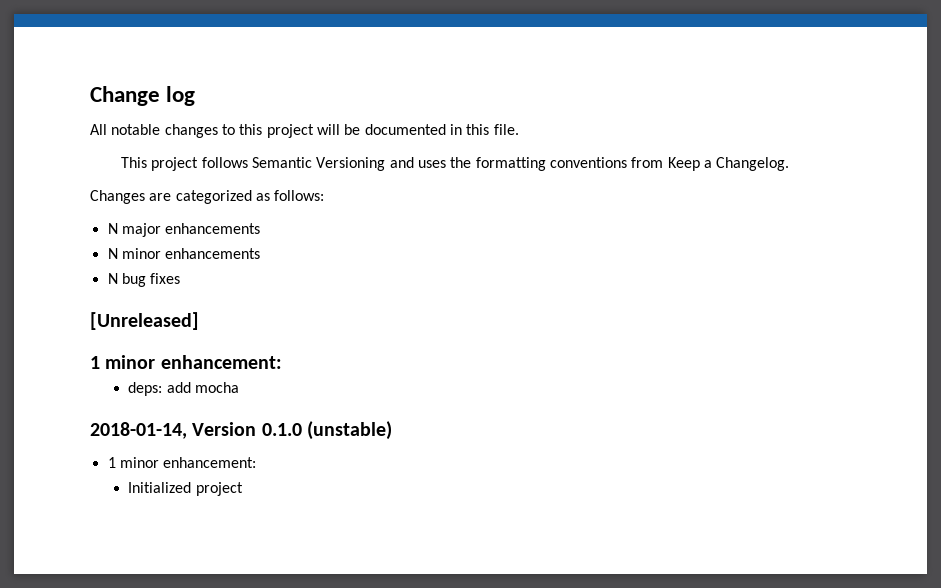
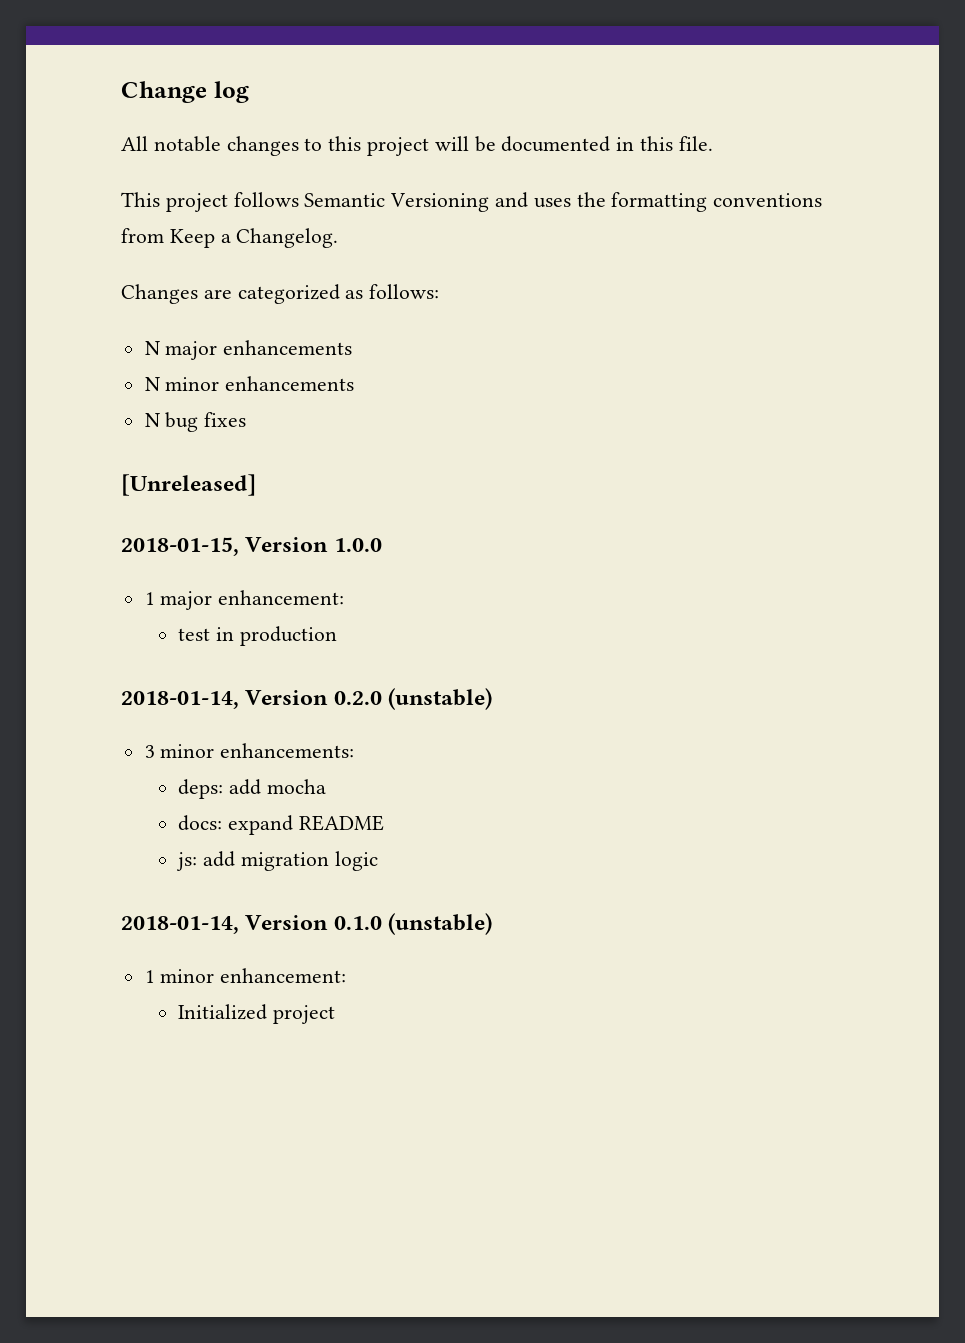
  [Unreleased]
- 1 minor enhancement:
+ 2018-01-15, Version 1.0.0
+ 1 major enhancement:
+ test in production
+ 2018-01-14, Version 0.2.0 (unstable)
+ 3 minor enhancements:
  deps: add mocha
+ docs: expand README
+ js: add migration logic

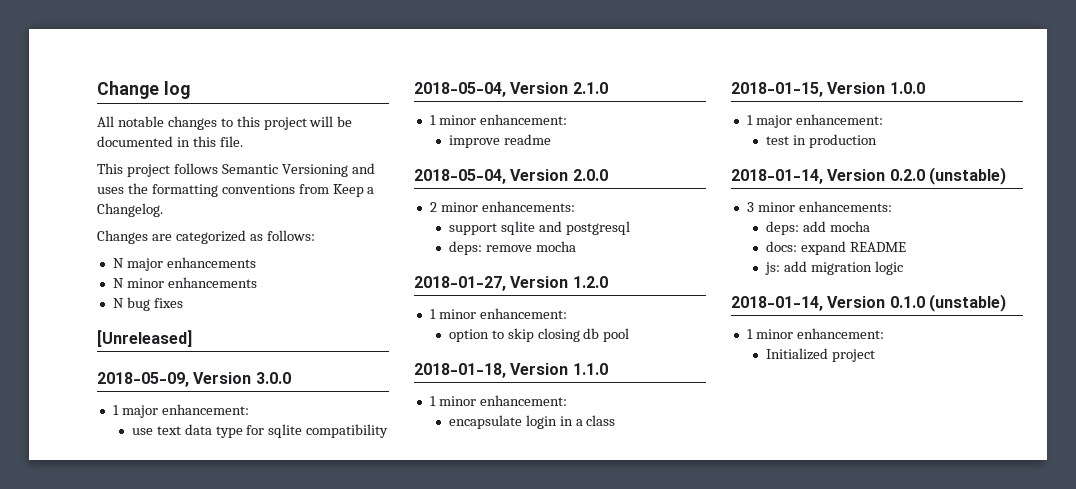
+ 2018-05-09, Version 3.0.0
+ 1 major enhancement:
+ use text data type for sqlite compatibility
+ 2018-05-04, Version 2.1.0
+ 1 minor enhancement:
+ improve readme
+ 2018-05-04, Version 2.0.0
+ 2 minor enhancements:
+ support sqlite and postgresql
+ deps: remove mocha
+ 2018-01-27, Version 1.2.0
+ 1 minor enhancement:
+ option to skip closing db pool
+ 2018-01-18, Version 1.1.0
+ 1 minor enhancement:
+ encapsulate login in a class

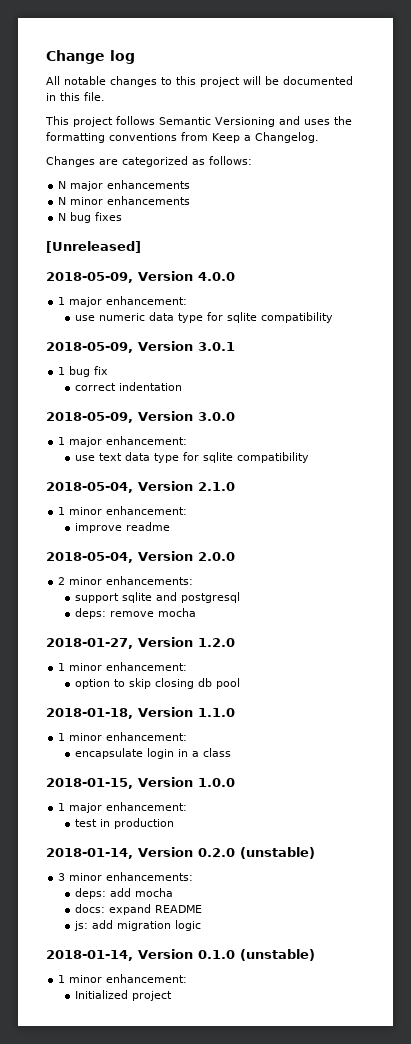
+ 2018-05-09, Version 4.0.0
+ 1 major enhancement:
+ use numeric data type for sqlite compatibility
+ 2018-05-09, Version 3.0.1
+ 1 bug fix
+ correct indentation

